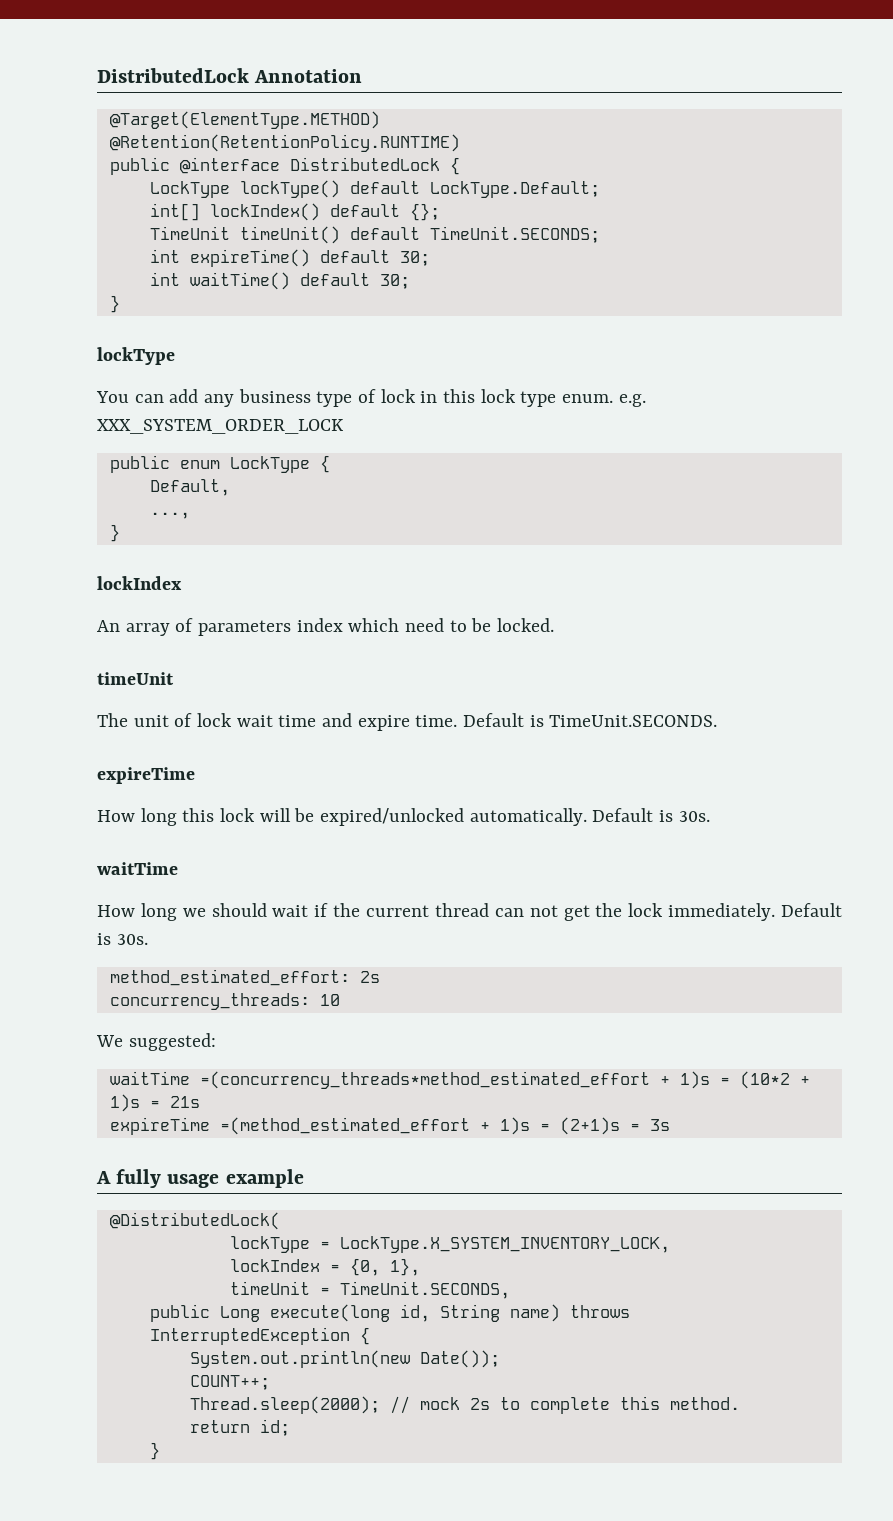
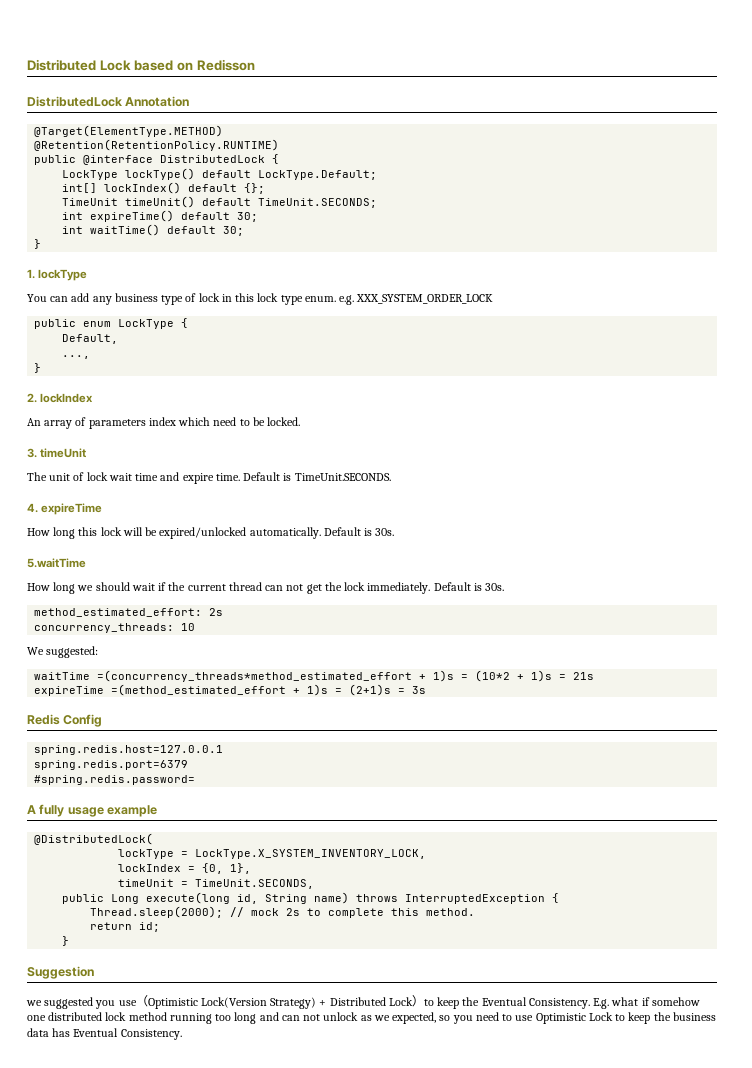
+ Distributed Lock based on Redisson
  int waitTime() default 30;
  }
- lockType
+ 1. lockType
  ...,
  }
- lockIndex
+ 2. lockIndex
  An array of parameters index which need to be locked.
- timeUnit
+ 3. timeUnit
  Default is TimeUnit.SECONDS.
- expireTime
+ 4. expireTime
  How long this lock will be expired/unlocked automatically. Default is 30s.
- waitTime
+ 5.waitTime
+ Redis Config
+ spring.redis.host=127.0.0.1
+ spring.redis.port=6379
+ #spring.redis.password=
- System.out.println(new Date());
- COUNT++;
+ Suggestion
+ we suggested you use（Optimistic Lock(Version Strategy) + Distributed Lock）to keep the Eventual Consistency. E.g. what if somehow one distributed lock method running too long and can not unlock as we expected, so you need to use Optimistic Lock to keep the business data has Eventual Consistency.

